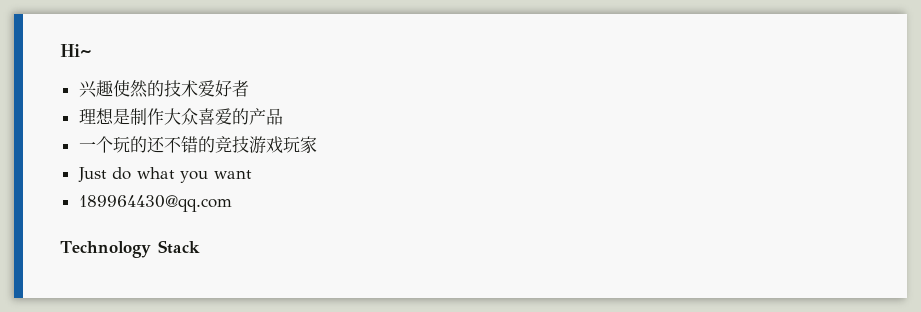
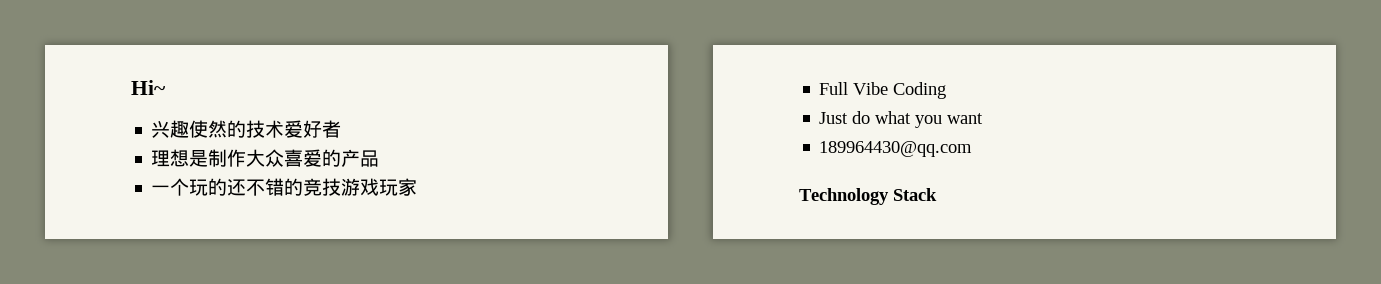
+ Full Vibe Coding

